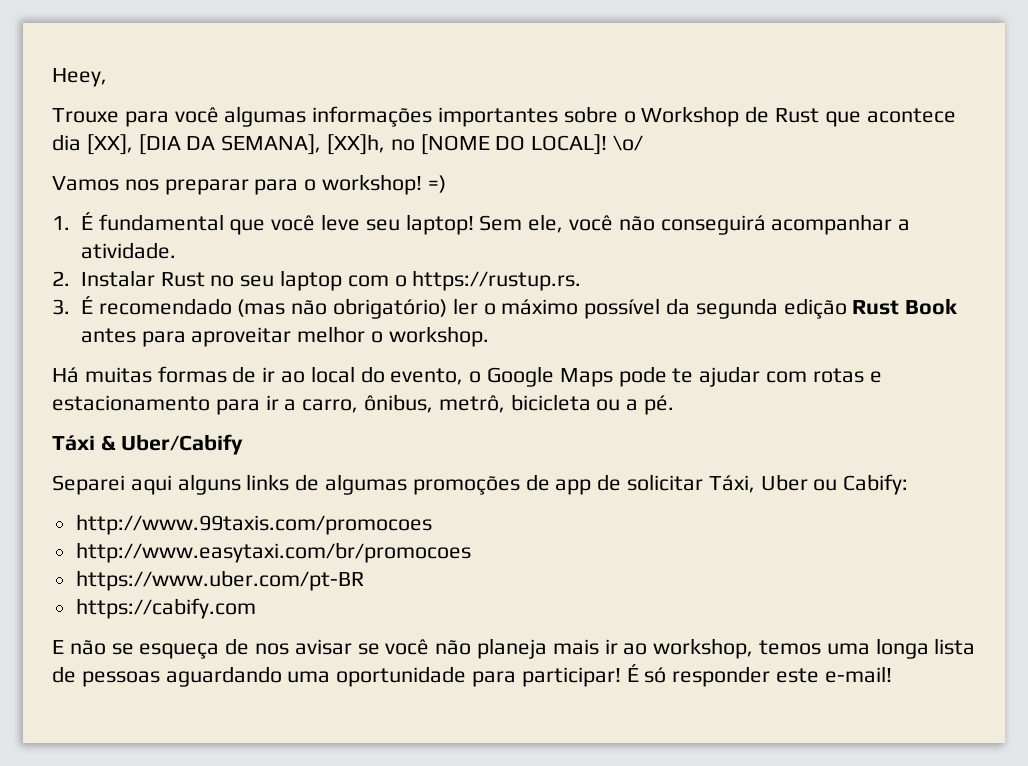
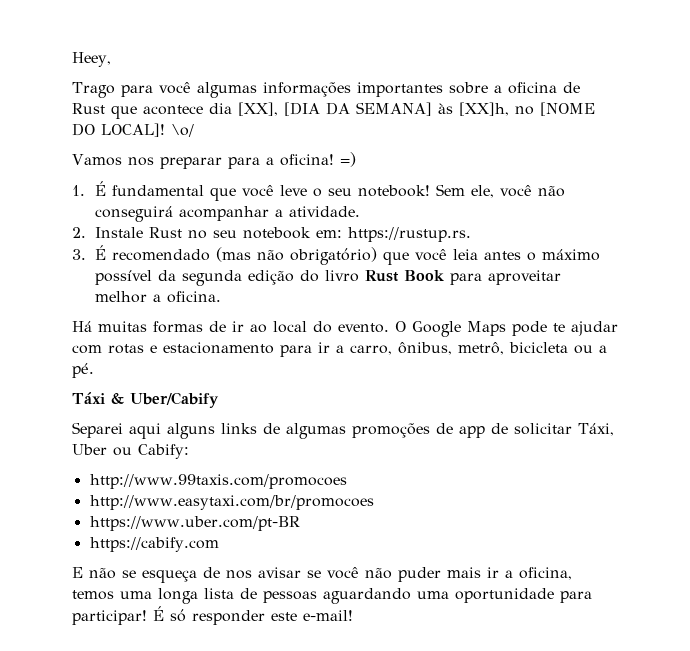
- Trouxe para você algumas informações importantes sobre o Workshop de Rust que acontece dia [XX], [DIA DA SEMANA], [XX]h, no [NOME DO LOCAL]!
+ Trago para você algumas informações importantes sobre a oficina de Rust que acontece dia [XX], [DIA DA SEMANA] às [XX]h, no [NOME DO LOCAL]!
- Vamos nos preparar para o workshop!
+ Vamos nos preparar para a oficina!
- 1. É fundamental que você leve seu laptop!
+ 1. É fundamental que você leve o seu notebook!
- 2. Instalar Rust no seu laptop com o https://rustup.rs.
+ 2. Instale Rust no seu notebook em: https://rustup.rs.
- 3. É recomendado (mas não obrigatório) ler o máximo possível da segunda edição Rust Book antes para aproveitar melhor o workshop.
+ 3. É recomendado (mas não obrigatório) que você leia antes o máximo possível da segunda edição do livro Rust Book para aproveitar melhor a oficina.
- Há muitas formas de ir ao local do evento, o Google Maps pode te ajudar com rotas e estacionamento para ir a carro, ônibus, metrô, bicicleta ou a pé.
+ Há muitas formas de ir ao local do evento. O Google Maps pode te ajudar com rotas e estacionamento para ir a carro, ônibus, metrô, bicicleta ou a pé.
- E não se esqueça de nos avisar se você não planeja mais ir ao workshop, temos uma longa lista de pessoas aguardando uma oportunidade para participar!
+ E não se esqueça de nos avisar se você não puder mais ir a oficina, temos uma longa lista de pessoas aguardando uma oportunidade para participar!

